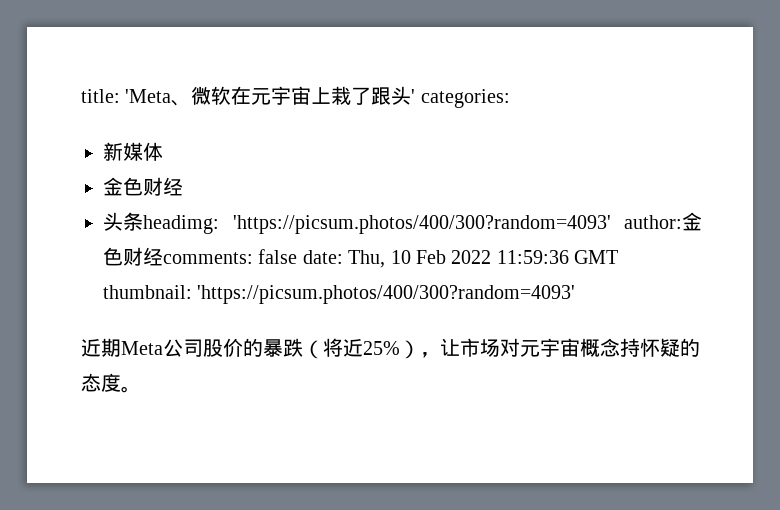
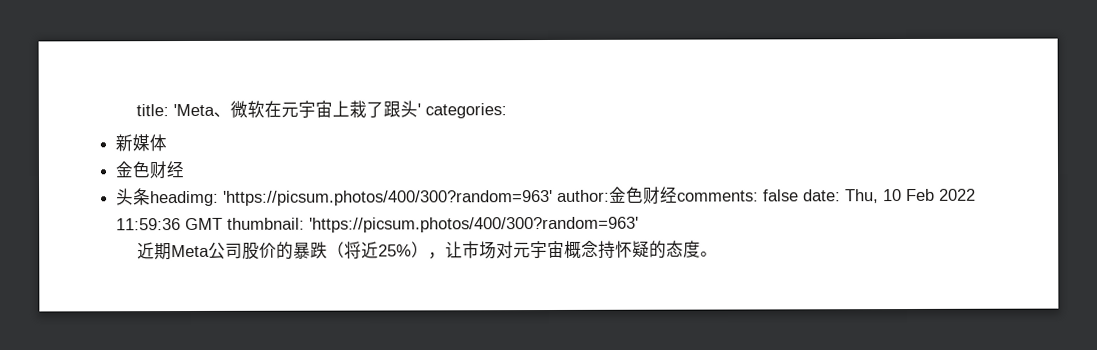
- 头条headimg: 'https://picsum.photos/400/300?random=4093' author:金色财经comments: false date: Thu, 10 Feb 2022 11:59:36 GMT thumbnail: 'https://picsum.photos/400/300?random=4093'
+ 头条headimg: 'https://picsum.photos/400/300?random=963' author:金色财经comments: false date: Thu, 10 Feb 2022 11:59:36 GMT thumbnail: 'https://picsum.photos/400/300?random=963'

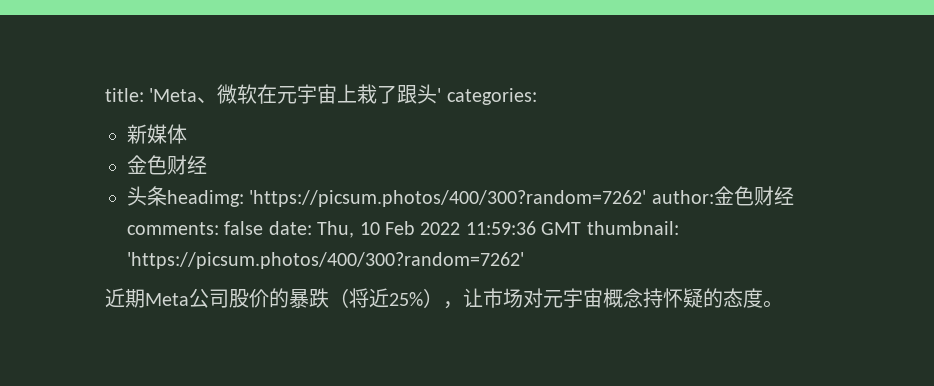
- 头条headimg: 'https://picsum.photos/400/300?random=963' author:金色财经comments: false date: Thu, 10 Feb 2022 11:59:36 GMT thumbnail: 'https://picsum.photos/400/300?random=963'
+ 头条headimg: 'https://picsum.photos/400/300?random=7262' author:金色财经comments: false date: Thu, 10 Feb 2022 11:59:36 GMT thumbnail: 'https://picsum.photos/400/300?random=7262'

